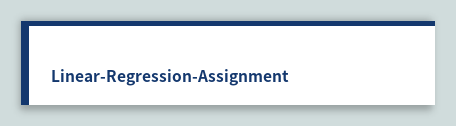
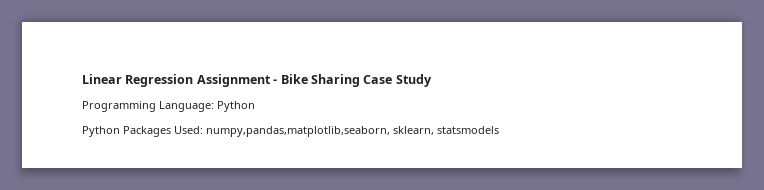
- Linear-Regression-Assignment
+ Linear Regression Assignment - Bike Sharing Case Study
+ Programming Language: Python
+ Python Packages Used: numpy,pandas,matplotlib,seaborn, sklearn, statsmodels

